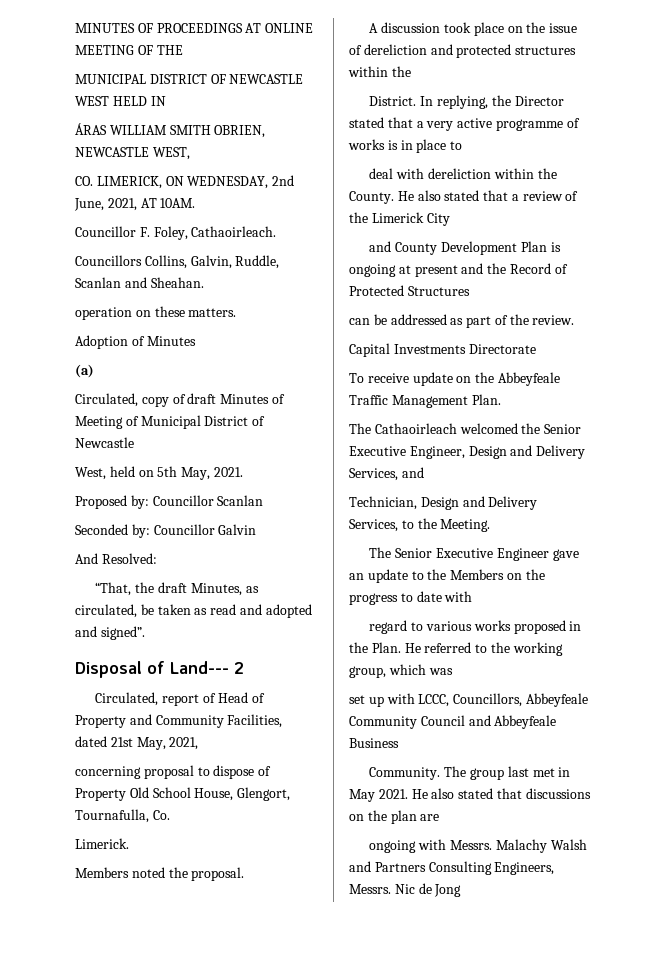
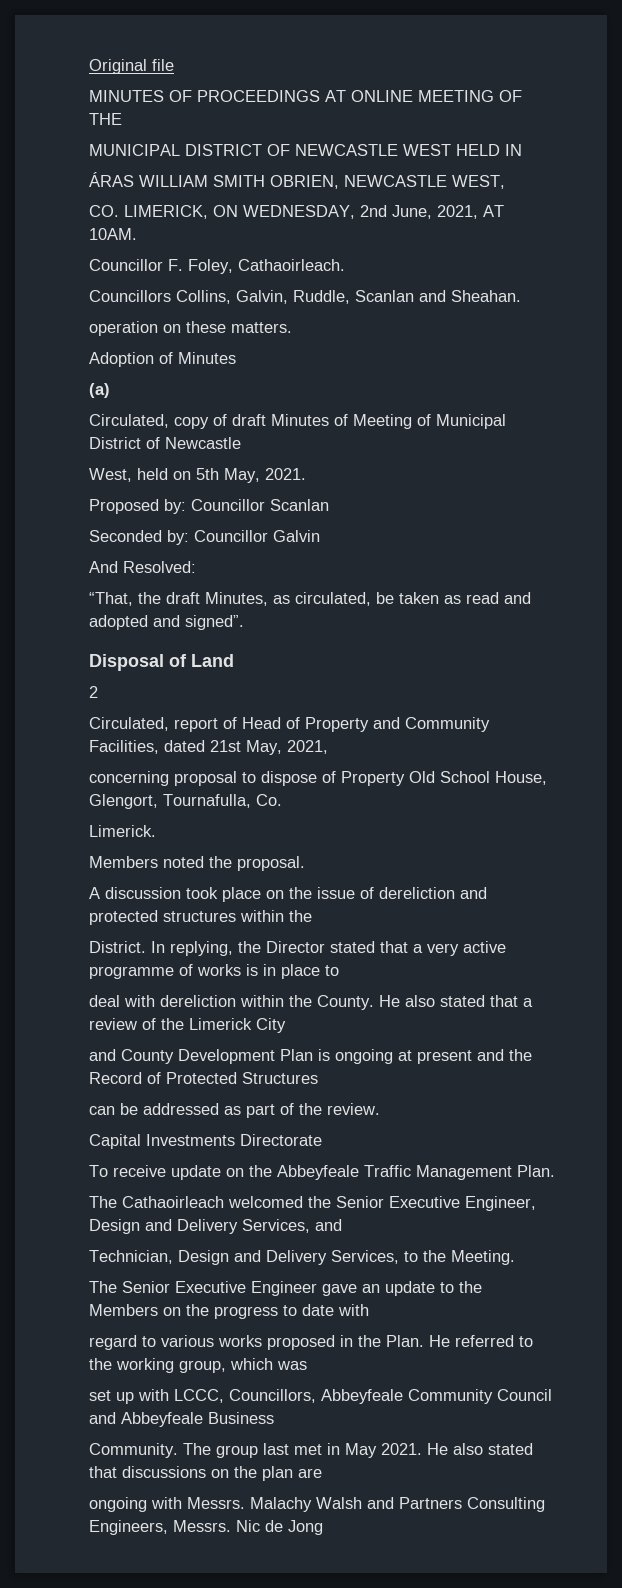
+ Original file
- Disposal of Land--- 2
+ Disposal of Land
+ 2

